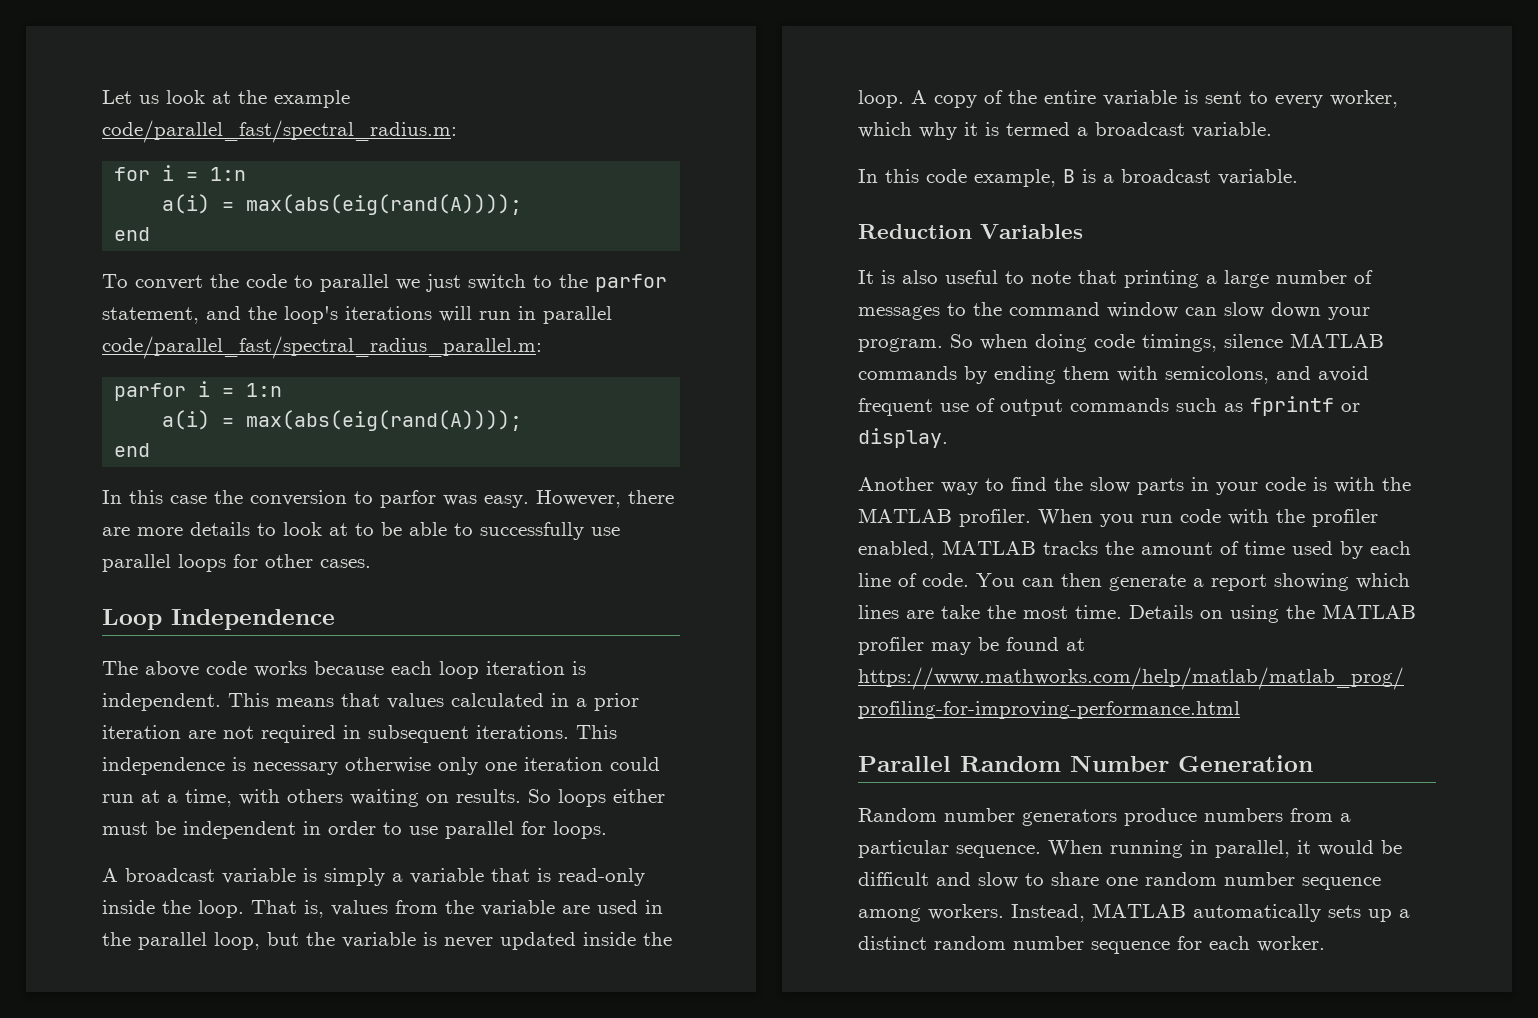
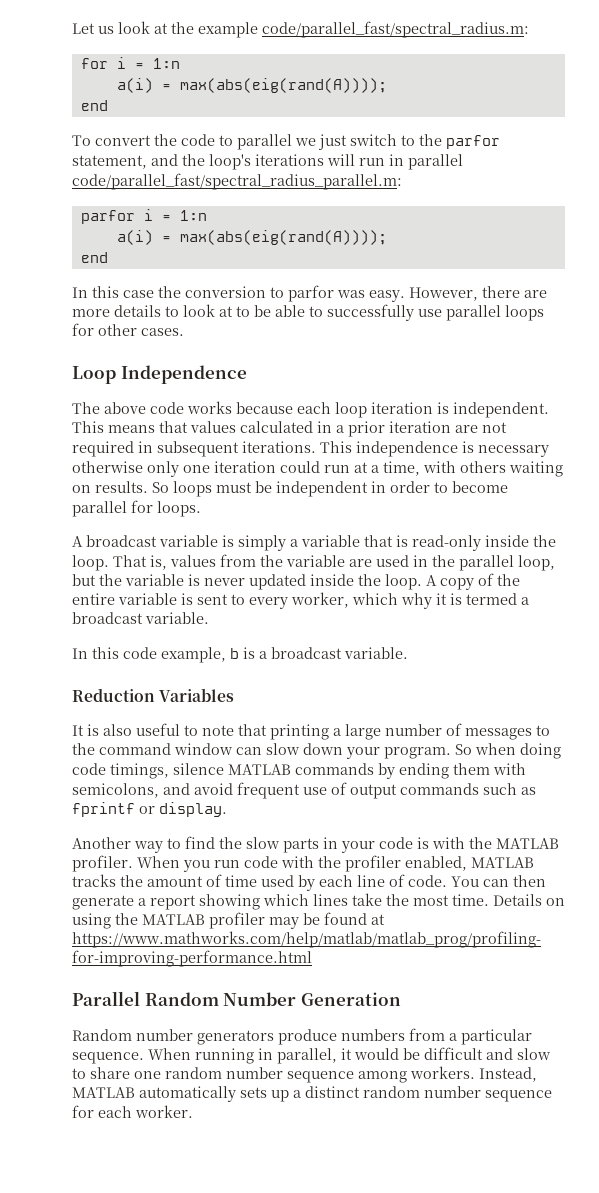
- So loops either must be independent in order to use parallel for loops.
+ So loops must be independent in order to become parallel for loops.
- In this code example, B is a broadcast variable.
+ In this code example, b is a broadcast variable.
- You can then generate a report showing which lines are take the most time.
+ You can then generate a report showing which lines take the most time.

